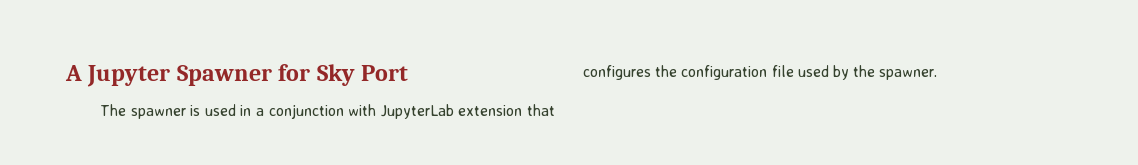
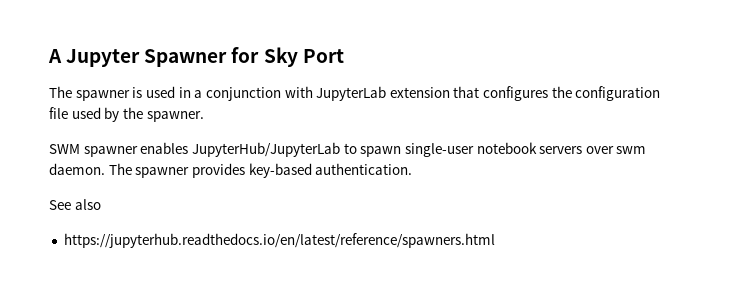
+ SWM spawner enables JupyterHub/JupyterLab to spawn single-user notebook servers over swm daemon. The spawner provides key-based authentication.
+ See also
+ https://jupyterhub.readthedocs.io/en/latest/reference/spawners.html

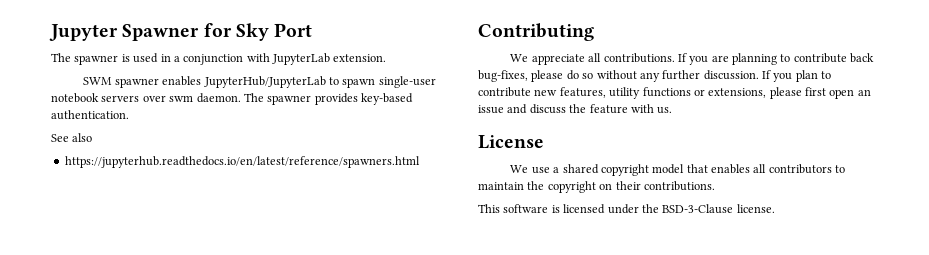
- A Jupyter Spawner for Sky Port
+ Jupyter Spawner for Sky Port
- The spawner is used in a conjunction with JupyterLab extension that configures the configuration file used by the spawner.
+ The spawner is used in a conjunction with JupyterLab extension.
+ Contributing
+ We appreciate all contributions. If you are planning to contribute back bug-fixes, please do so without any further discussion. If you plan to contribute new features, utility functions or extensions, please first open an issue and discuss the feature with us.
+ License
+ We use a shared copyright model that enables all contributors to maintain the copyright on their contributions.
+ This software is licensed under the BSD-3-Clause license.

